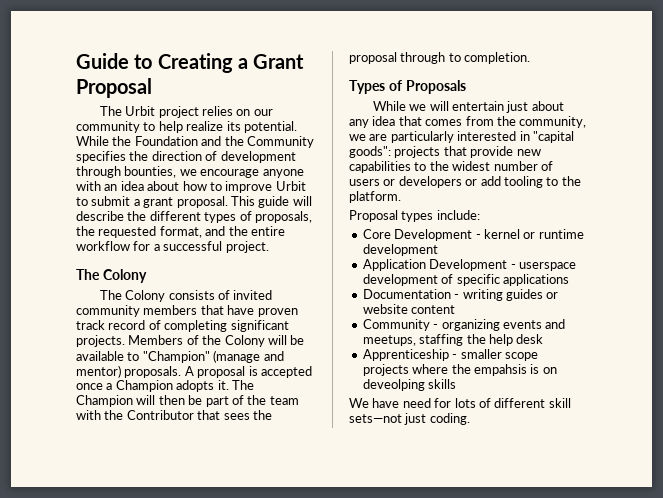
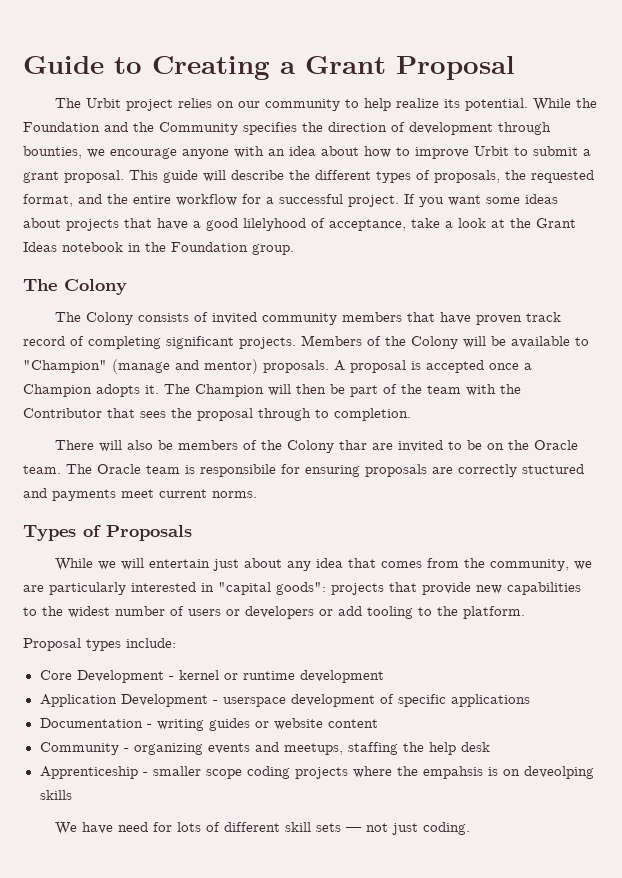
+ If you want some ideas about projects that have a good lilelyhood of acceptance, take a look at the Grant Ideas notebook in the Foundation group.
+ There will also be members of the Colony thar are invited to be on the Oracle team. The Oracle team is responsibile for ensuring proposals are correctly stuctured and payments meet current norms.
- Apprenticeship - smaller scope projects where the empahsis is on deveolping skills
+ Apprenticeship - smaller scope coding projects where the empahsis is on deveolping skills
- We have need for lots of different skill sets—not just coding.
+ We have need for lots of different skill sets — not just coding.

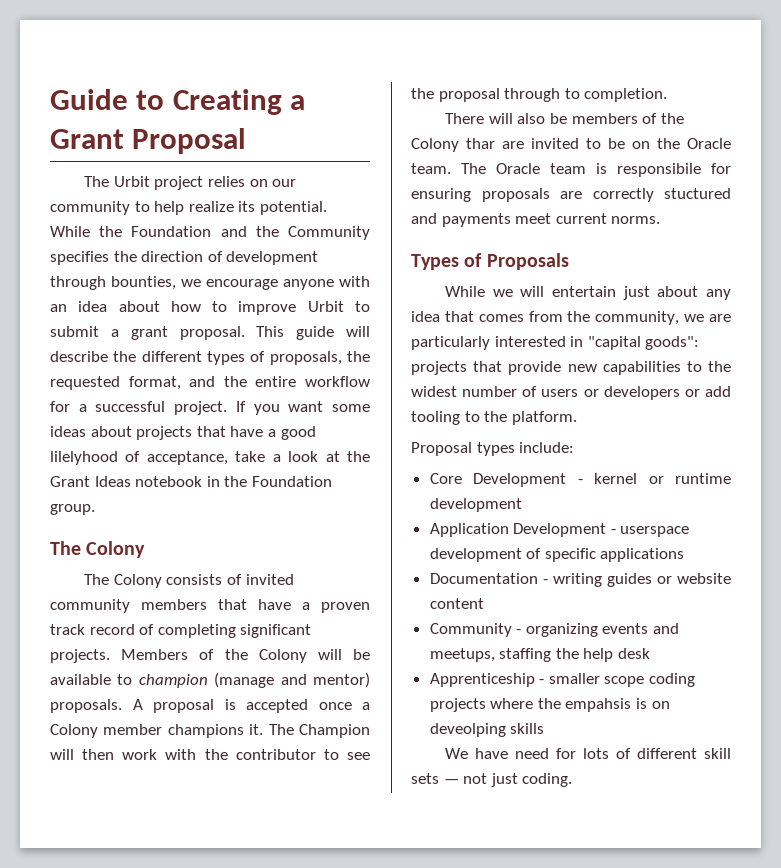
- The Colony consists of invited community members that have proven track record of completing significant projects.
+ The Colony consists of invited community members that have a proven track record of completing significant projects.
- Members of the Colony will be available to "Champion" (manage and mentor) proposals.
+ Members of the Colony will be available to champion (manage and mentor) proposals.
- A proposal is accepted once a Champion adopts it.
+ A proposal is accepted once a Colony member champions it.
- The Champion will then be part of the team with the Contributor that sees the proposal through to completion.
+ The Champion will then work with the contributor to see the proposal through to completion.

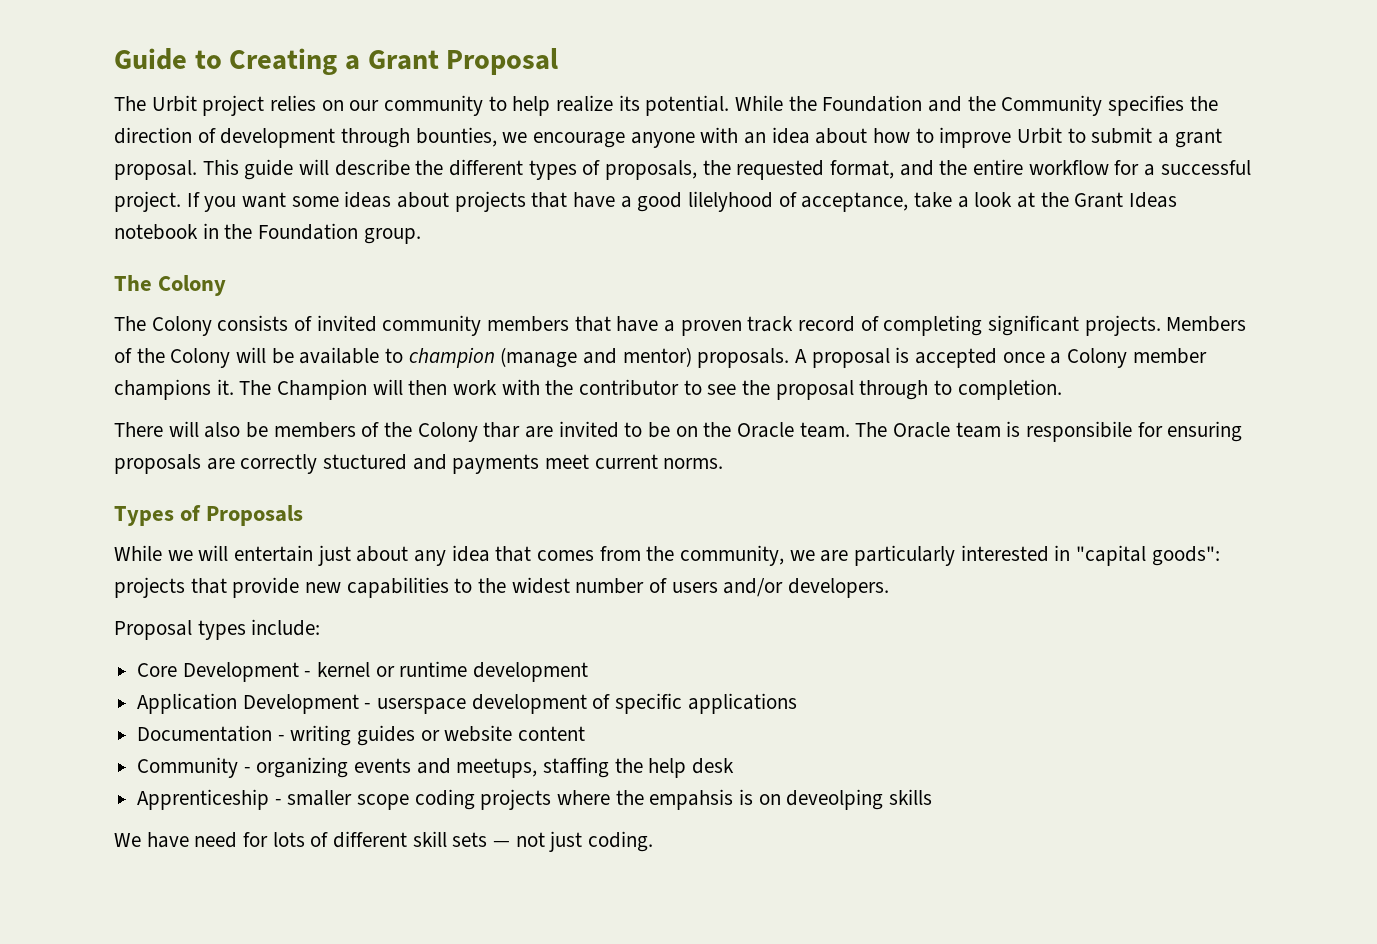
- While we will entertain just about any idea that comes from the community, we are particularly interested in "capital goods": projects that provide new capabilities to the widest number of users or developers or add tooling to the platform.
+ While we will entertain just about any idea that comes from the community, we are particularly interested in "capital goods": projects that provide new capabilities to the widest number of users and/or developers.

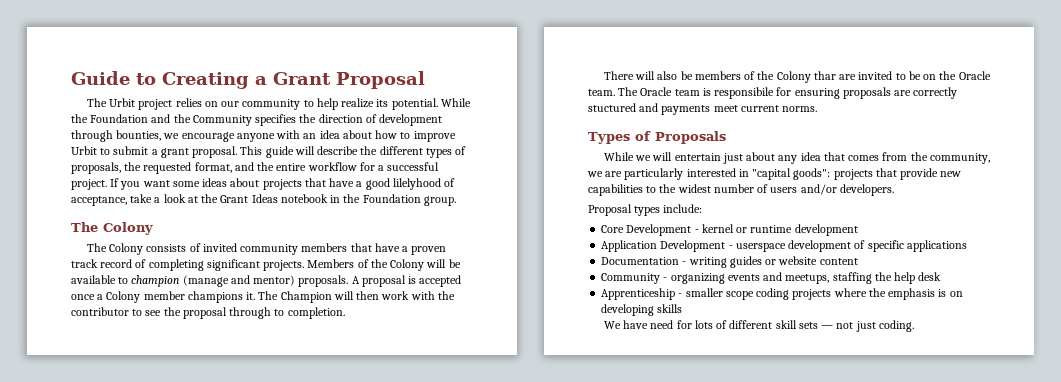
- Apprenticeship - smaller scope coding projects where the empahsis is on deveolping skills
+ Apprenticeship - smaller scope coding projects where the emphasis is on developing skills

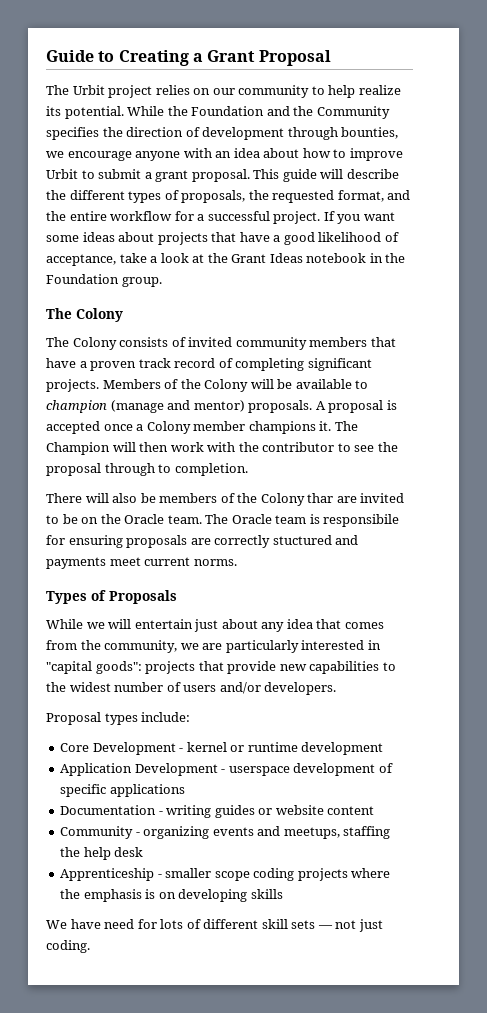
- If you want some ideas about projects that have a good lilelyhood of acceptance, take a look at the Grant Ideas notebook in the Foundation group.
+ If you want some ideas about projects that have a good likelihood of acceptance, take a look at the Grant Ideas notebook in the Foundation group.

